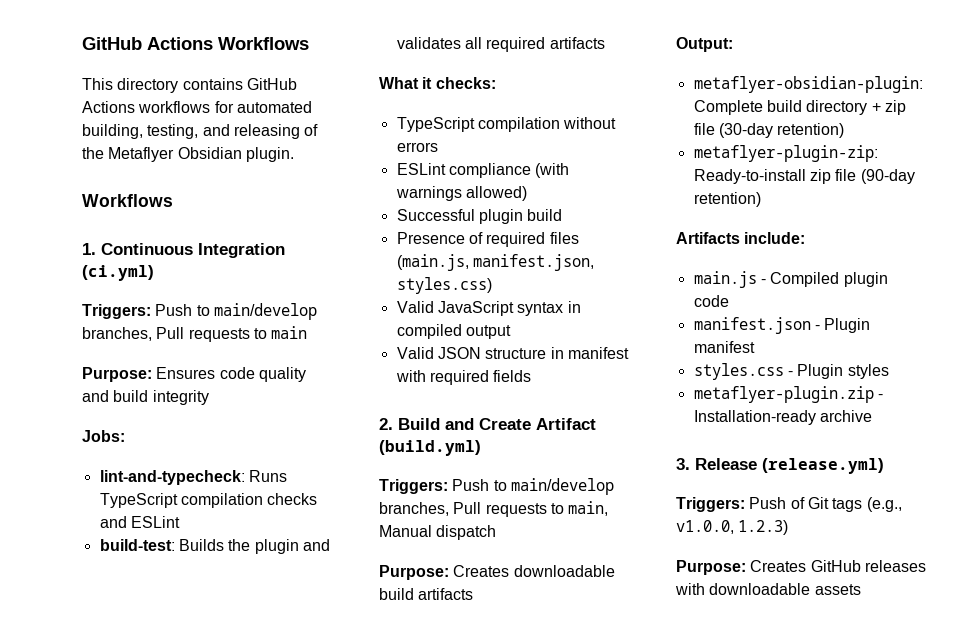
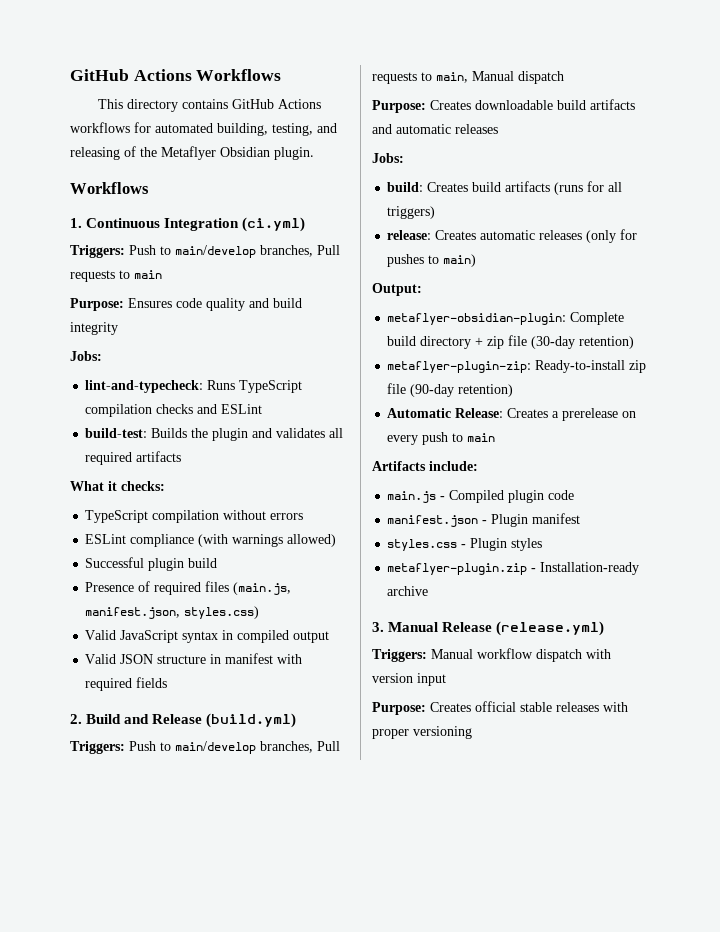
- 2. Build and Create Artifact (build.yml)
+ 2. Build and Release (build.yml)
- Purpose: Creates downloadable build artifacts
+ Purpose: Creates downloadable build artifacts and automatic releases
+ Jobs:
+ build: Creates build artifacts (runs for all triggers)
+ release: Creates automatic releases (only for pushes to main)
+ Automatic Release: Creates a prerelease on every push to main
- 3. Release (release.yml)
+ 3. Manual Release (release.yml)
- Triggers: Push of Git tags (e.g., v1.0.0, 1.2.3)
- Purpose: Creates GitHub releases with downloadable assets
+ Triggers: Manual workflow dispatch with version input
+ Purpose: Creates official stable releases with proper versioning

